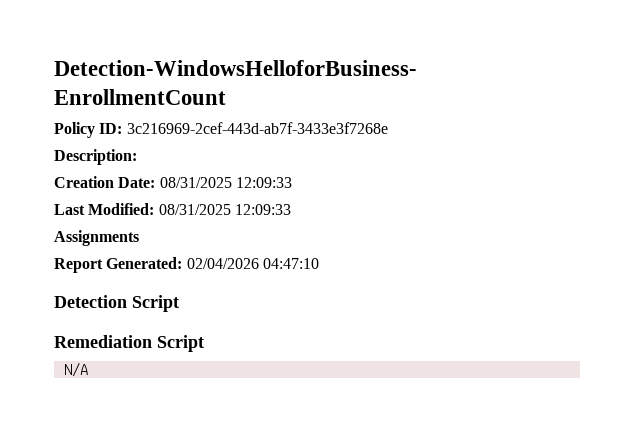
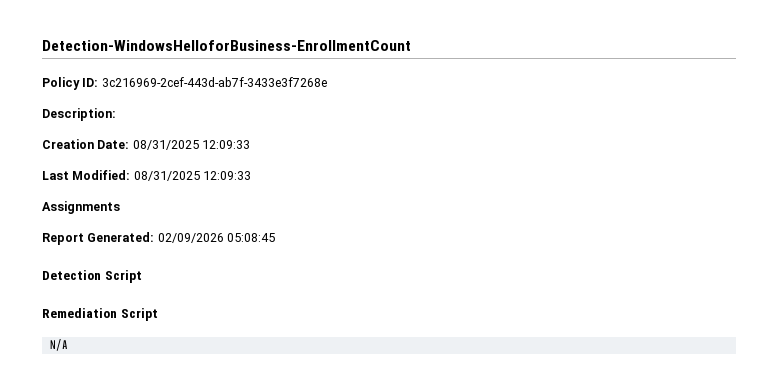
- Report Generated: 02/04/2026 04:47:10
+ Report Generated: 02/09/2026 05:08:45

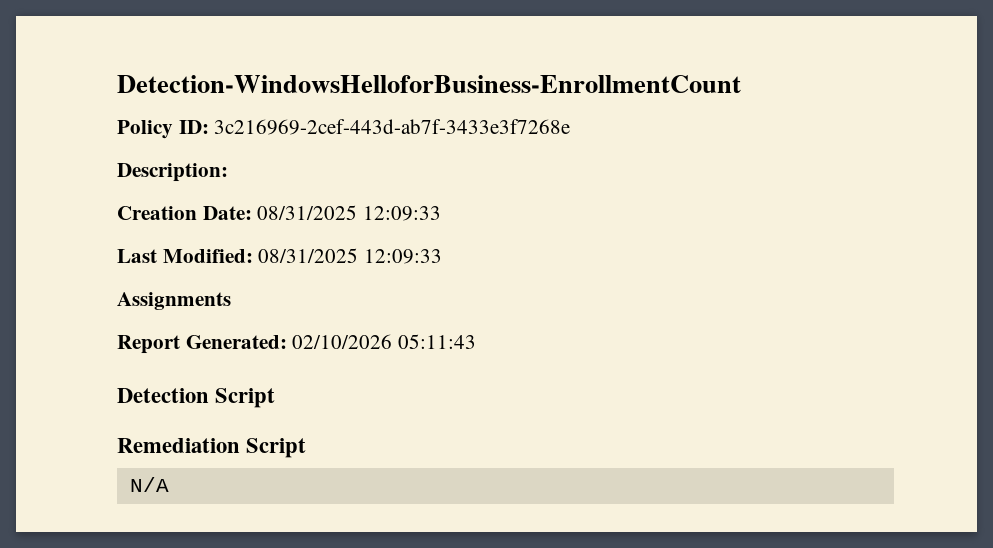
- Report Generated: 02/09/2026 05:08:45
+ Report Generated: 02/10/2026 05:11:43

